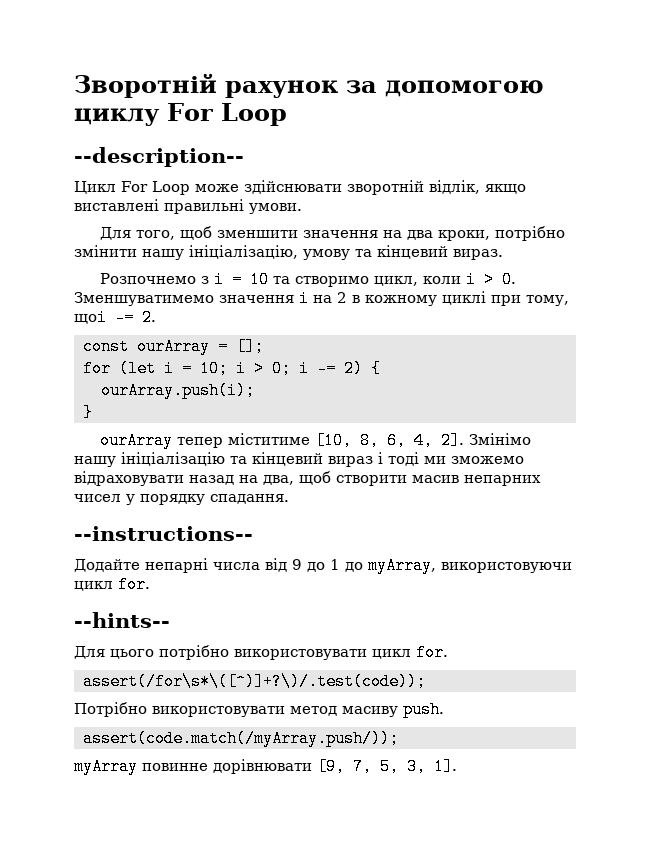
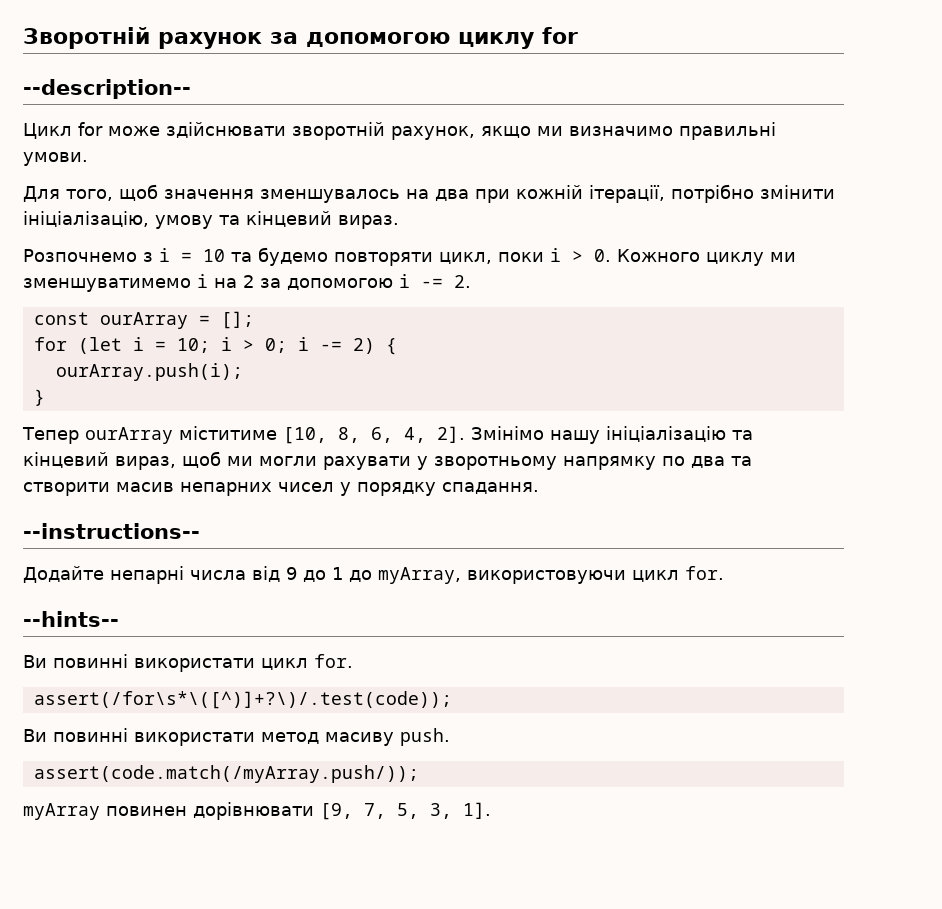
- Зворотній рахунок за допомогою циклу For Loop
+ Зворотній рахунок за допомогою циклу for
- Цикл For Loop може здійснювати зворотній відлік, якщо виставлені правильні умови.
+ Цикл for може здійснювати зворотній рахунок, якщо ми визначимо правильні умови.
- Для того, щоб зменшити значення на два кроки, потрібно змінити нашу ініціалізацію, умову та кінцевий вираз.
+ Для того, щоб значення зменшувалось на два при кожній ітерації, потрібно змінити ініціалізацію, умову та кінцевий вираз.
- Розпочнемо з i = 10 та створимо цикл, коли i > 0. Зменшуватимемо значення i на 2 в кожному циклі при тому, щоi -= 2.
+ Розпочнемо з i = 10 та будемо повторяти цикл, поки i > 0. Кожного циклу ми зменшуватимемо i на 2 за допомогою i -= 2.
- ourArray тепер міститиме [10, 8, 6, 4, 2].
+ Тепер ourArray міститиме [10, 8, 6, 4, 2].
- Змінімо нашу ініціалізацію та кінцевий вираз і тоді ми зможемо відраховувати назад на два, щоб створити масив непарних чисел у порядку спадання.
+ Змінімо нашу ініціалізацію та кінцевий вираз, щоб ми могли рахувати у зворотньому напрямку по два та створити масив непарних чисел у порядку спадання.
- Для цього потрібно використовувати цикл for.
+ Ви повинні використати цикл for.
- Потрібно використовувати метод масиву push.
+ Ви повинні використати метод масиву push.
- myArray повинне дорівнювати [9, 7, 5, 3, 1].
+ myArray повинен дорівнювати [9, 7, 5, 3, 1].

